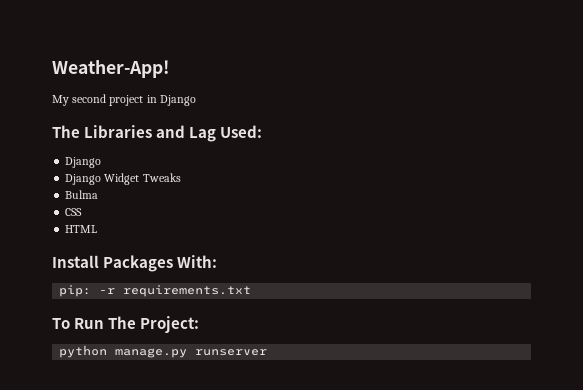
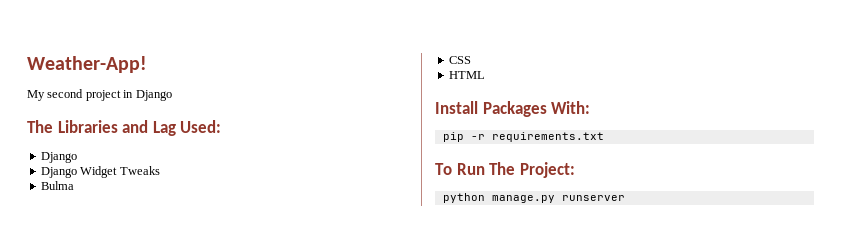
- pip: -r requirements.txt
+ pip -r requirements.txt

